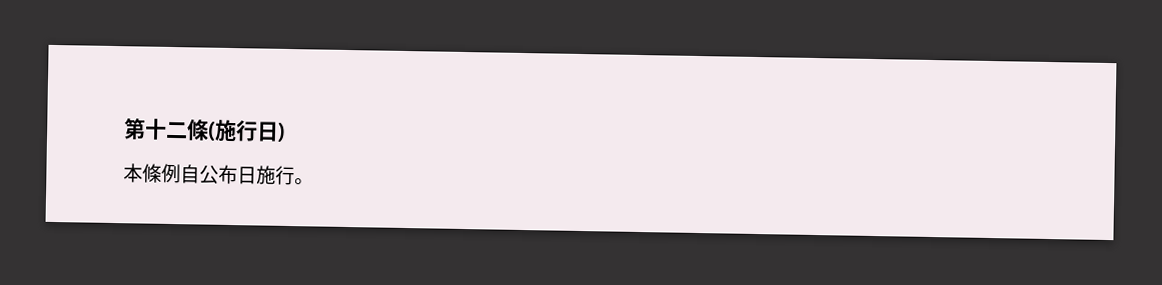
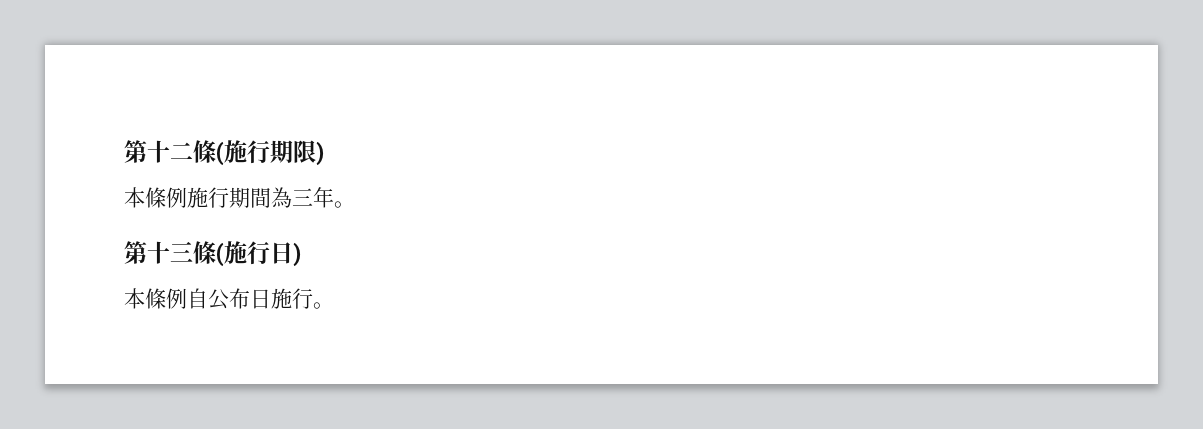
- 第十二條(施行日)
+ 第十二條(施行期限)
+ 本條例施行期間為三年。
+ 第十三條(施行日)

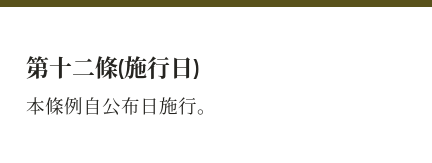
- 第十二條(施行期限)
- 本條例施行期間為三年。
- 第十三條(施行日)
+ 第十二條(施行日)

